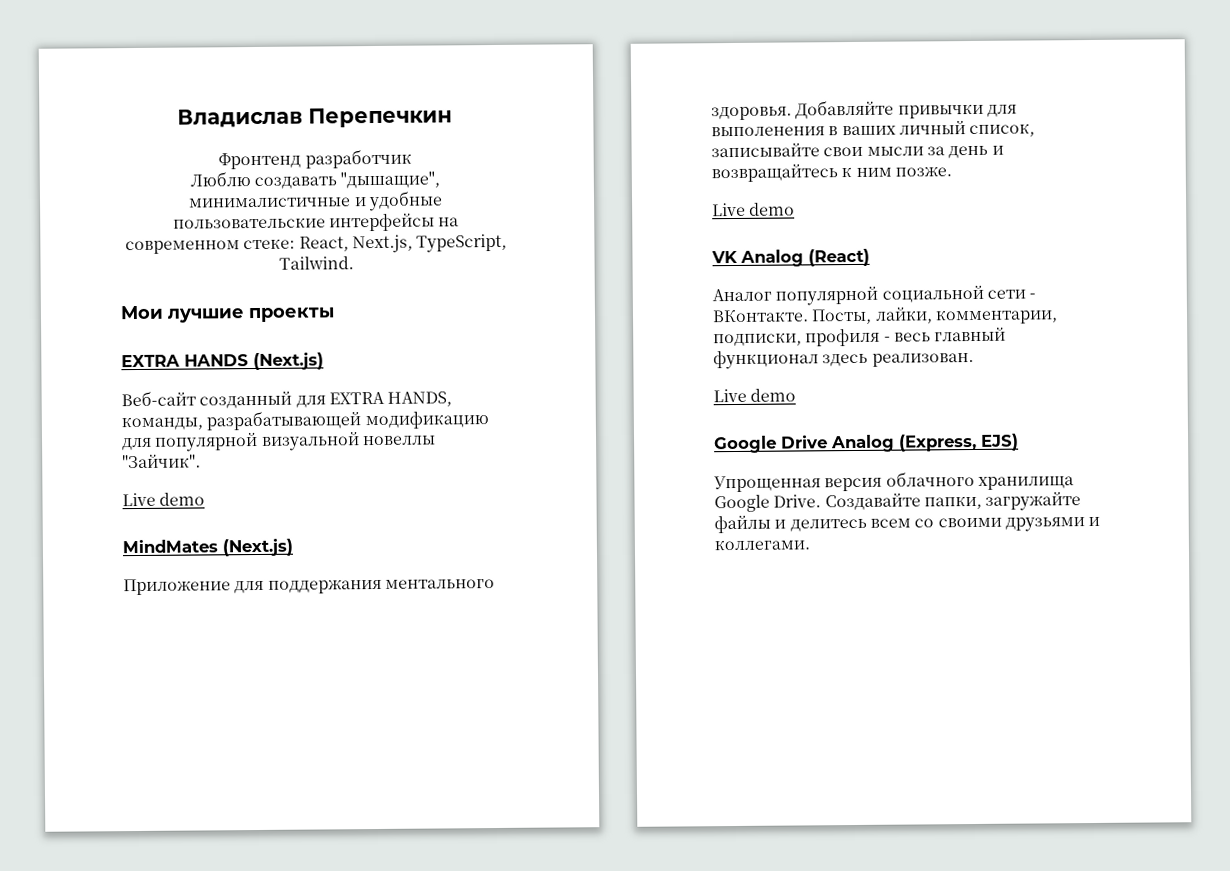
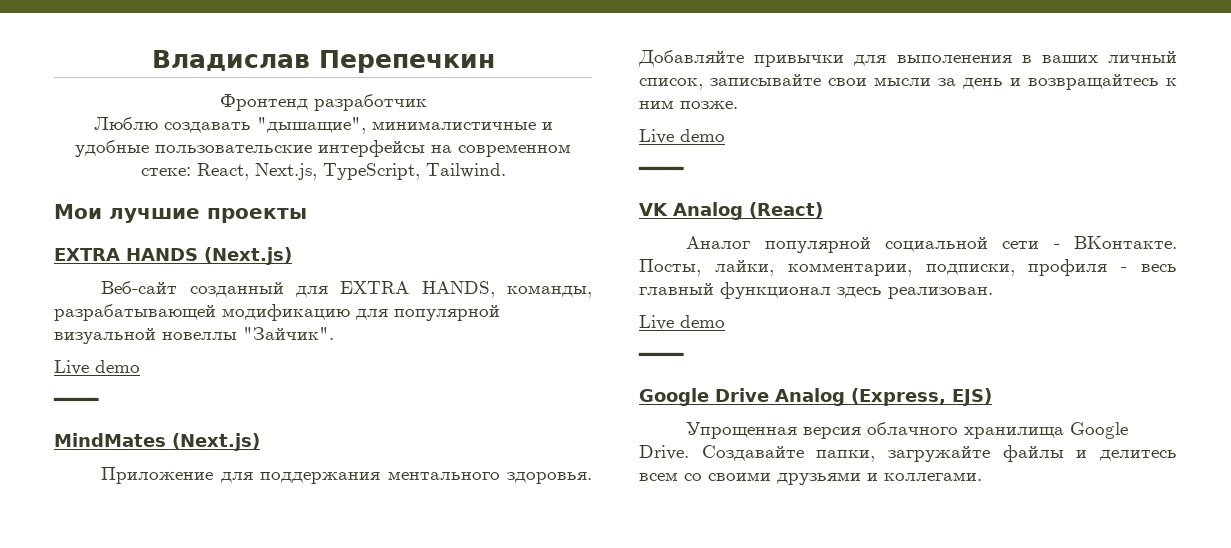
  Веб-сайт созданный для EXTRA HANDS, команды, разрабатывающей модификацию для популярной визуальной новеллы "Зайчик".
  Live demo
+ ━━━━
  Добавляйте привычки для выполенения в ваших личный список, записывайте свои мысли за день и возвращайтесь к ним позже.
  Live demo
+ ━━━━
  Посты, лайки, комментарии, подписки, профиля - весь главный функционал здесь реализован.
  Live demo
+ ━━━━

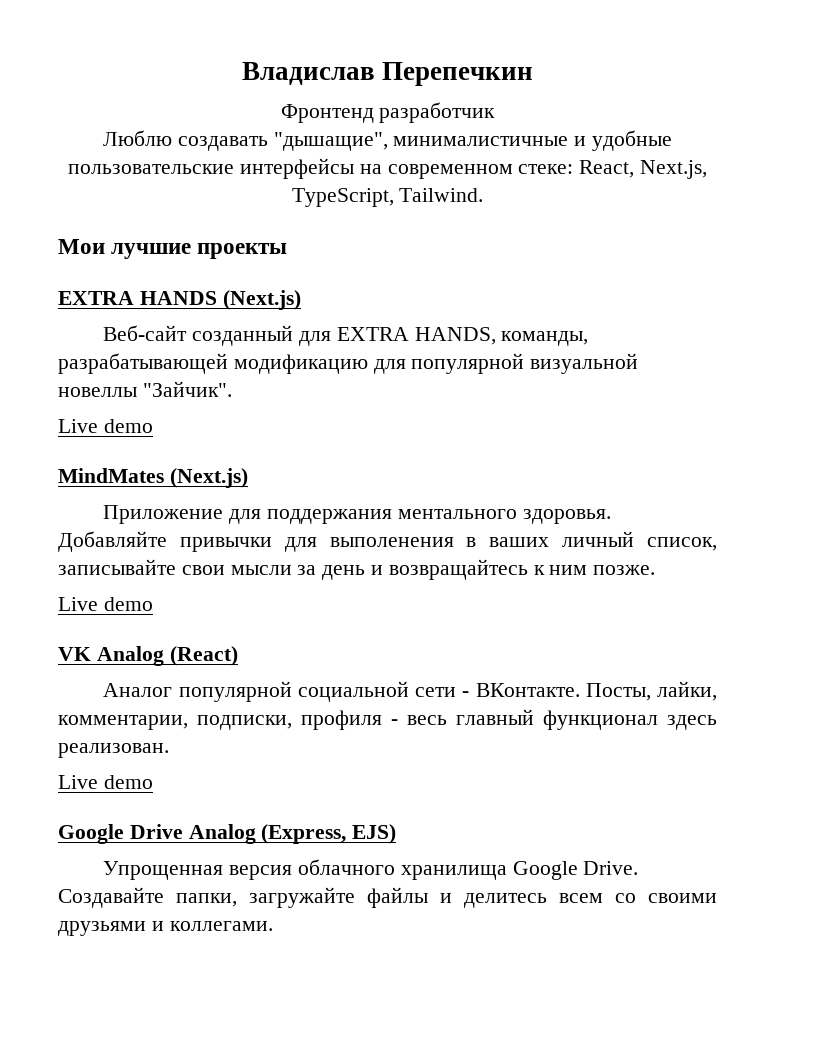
  Веб-сайт созданный для EXTRA HANDS, команды, разрабатывающей модификацию для популярной визуальной новеллы "Зайчик".
  Live demo
- ━━━━
  Добавляйте привычки для выполенения в ваших личный список, записывайте свои мысли за день и возвращайтесь к ним позже.
  Live demo
- ━━━━
  Посты, лайки, комментарии, подписки, профиля - весь главный функционал здесь реализован.
  Live demo
- ━━━━

